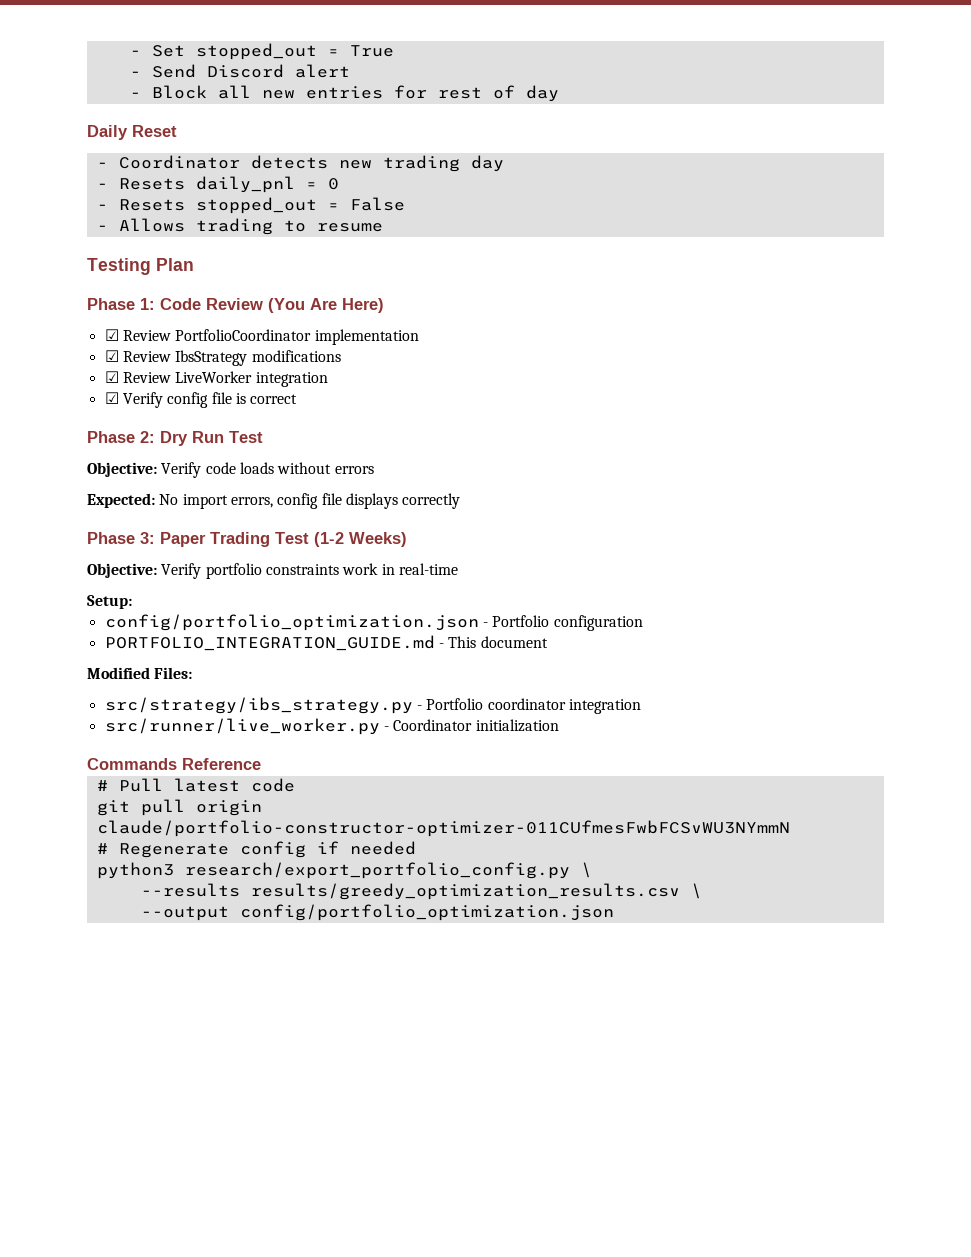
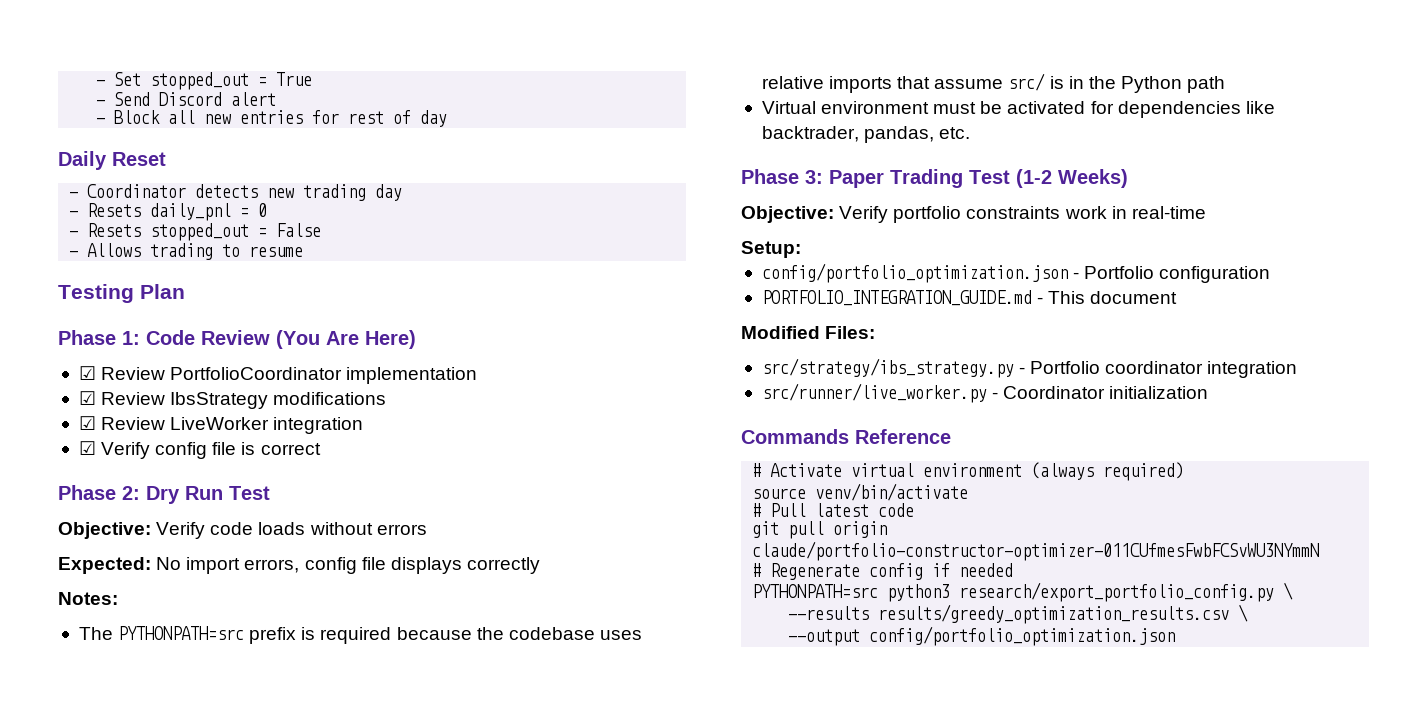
+ Notes:
+ The PYTHONPATH=src prefix is required because the codebase uses relative imports that assume src/ is in the Python path
+ Virtual environment must be activated for dependencies like backtrader, pandas, etc.
+ # Activate virtual environment (always required)
+ source venv/bin/activate
- python3 research/export_portfolio_config.py \
+ PYTHONPATH=src python3 research/export_portfolio_config.py \

